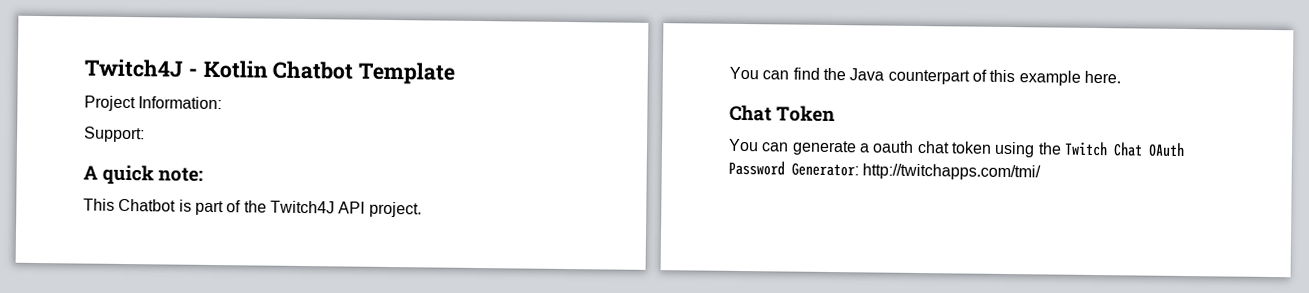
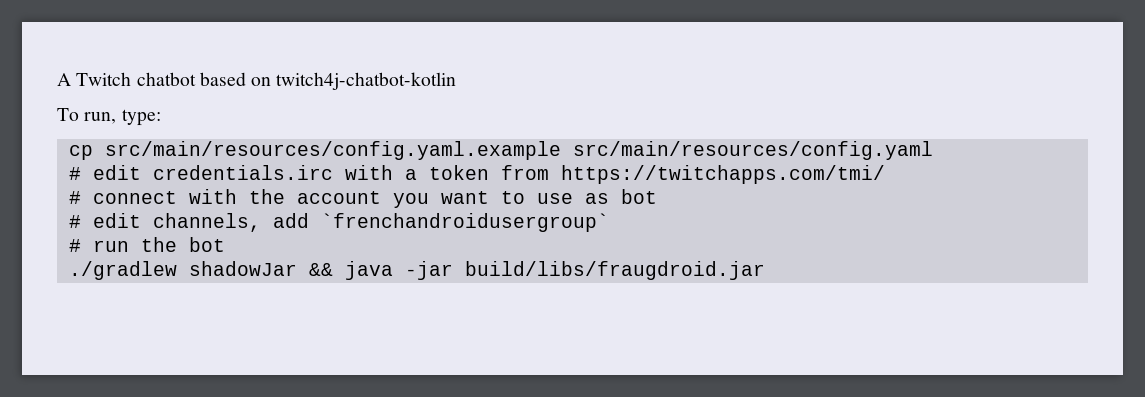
- Twitch4J - Kotlin Chatbot Template
- Project Information:
- Support:
- A quick note:
- This Chatbot is part of the Twitch4J API project.
- You can find the Java counterpart of this example here.
- Chat Token
- You can generate a oauth chat token using the Twitch Chat OAuth Password Generator: http://twitchapps.com/tmi/
+ A Twitch chatbot based on twitch4j-chatbot-kotlin
+ To run, type:
+ cp src/main/resources/config.yaml.example src/main/resources/config.yaml
+ # edit credentials.irc with a token from https://twitchapps.com/tmi/
+ # connect with the account you want to use as bot
+ # edit channels, add `frenchandroidusergroup`
+ # run the bot
+ ./gradlew shadowJar && java -jar build/libs/fraugdroid.jar

